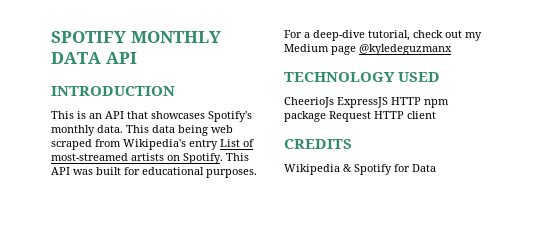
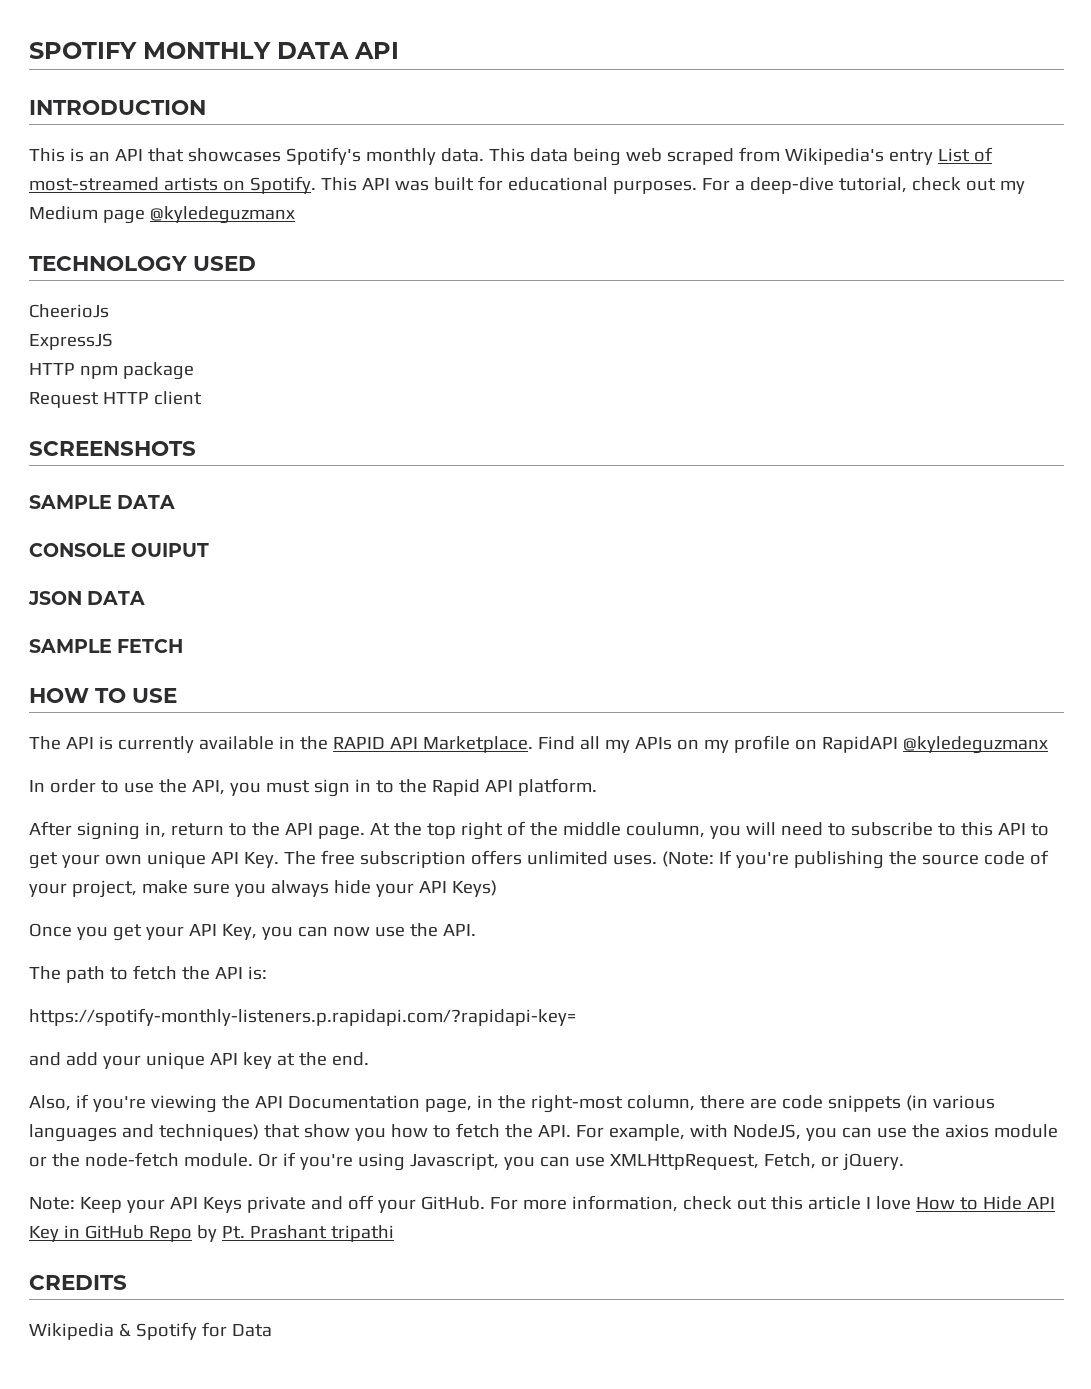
- CheerioJs ExpressJS HTTP npm package Request HTTP client
+ CheerioJs
+ ExpressJS
+ HTTP npm package
+ Request HTTP client
+ SCREENSHOTS
+ SAMPLE DATA
+ CONSOLE OUIPUT
+ JSON DATA
+ SAMPLE FETCH
+ HOW TO USE
+ The API is currently available in the RAPID API Marketplace. Find all my APIs on my profile on RapidAPI @kyledeguzmanx
+ In order to use the API, you must sign in to the Rapid API platform.
+ After signing in, return to the API page. At the top right of the middle coulumn, you will need to subscribe to this API to get your own unique API Key. The free subscription offers unlimited uses. (Note: If you're publishing the source code of your project, make sure you always hide your API Keys)
+ Once you get your API Key, you can now use the API.
+ The path to fetch the API is:
+ https://spotify-monthly-listeners.p.rapidapi.com/?rapidapi-key=
+ and add your unique API key at the end.
+ Also, if you're viewing the API Documentation page, in the right-most column, there are code snippets (in various languages and techniques) that show you how to fetch the API. For example, with NodeJS, you can use the axios module or the node-fetch module. Or if you're using Javascript, you can use XMLHttpRequest, Fetch, or jQuery.
+ Note: Keep your API Keys private and off your GitHub. For more information, check out this article I love How to Hide API Key in GitHub Repo by Pt. Prashant tripathi

